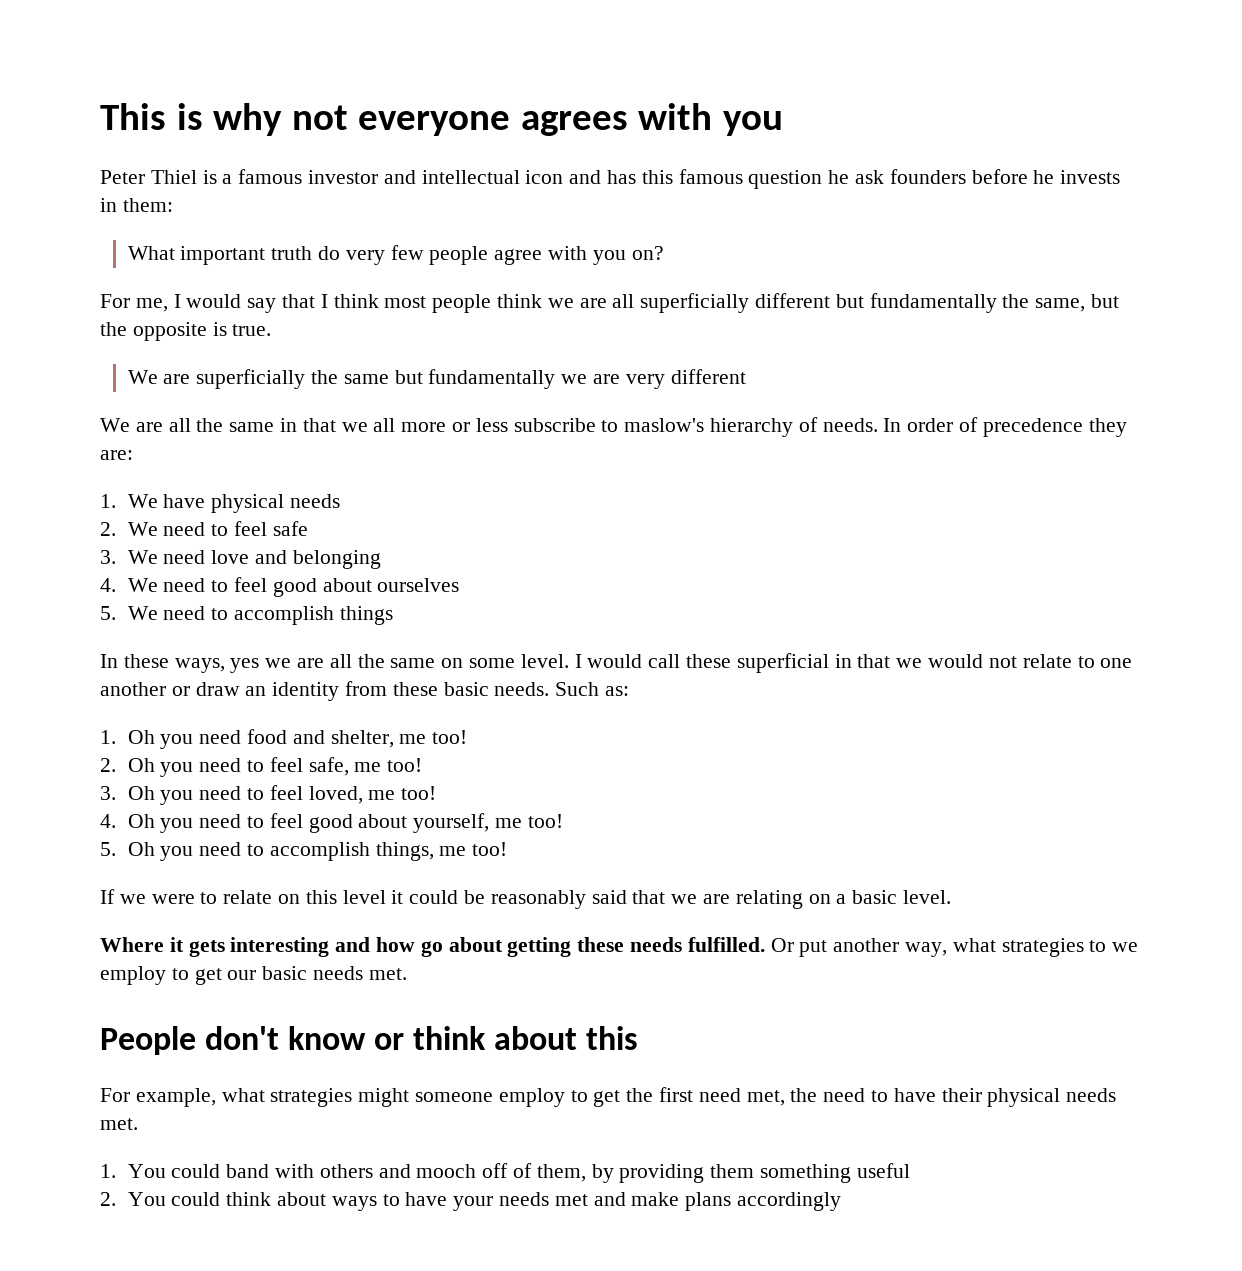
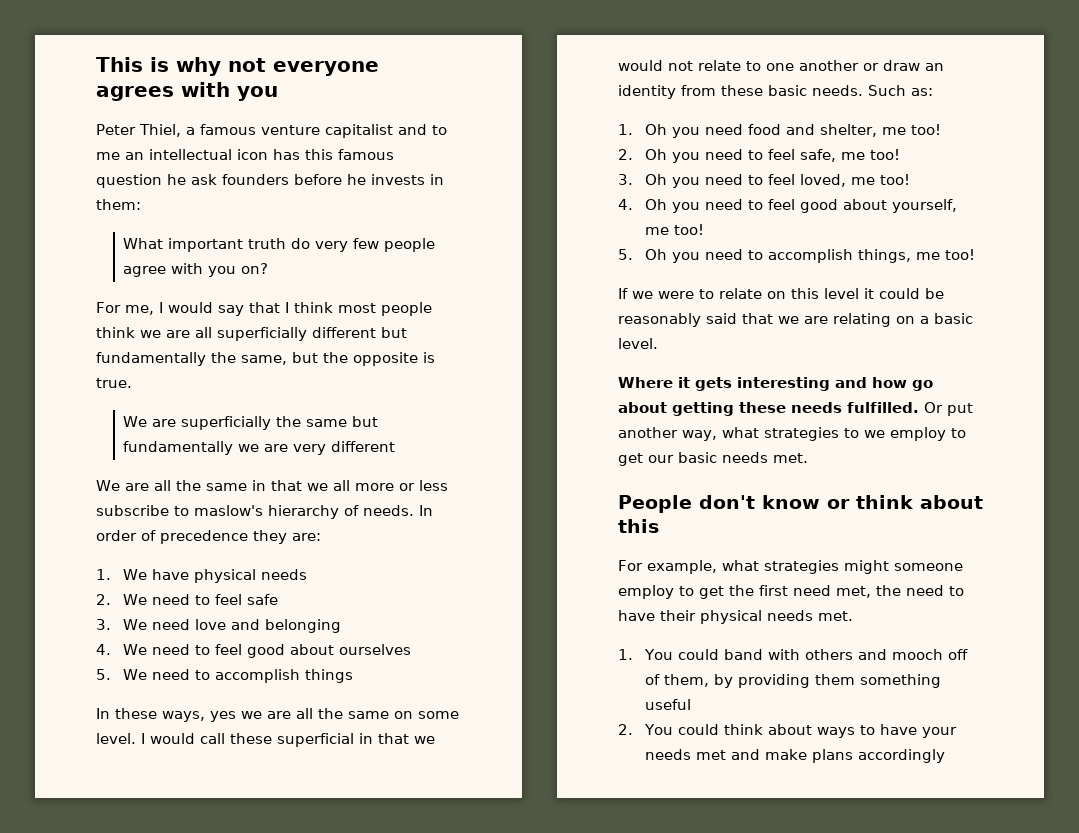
- Peter Thiel is a famous investor and intellectual icon and has this famous question he ask founders before he invests in them:
+ Peter Thiel, a famous venture capitalist and to me an intellectual icon has this famous question he ask founders before he invests in them:

